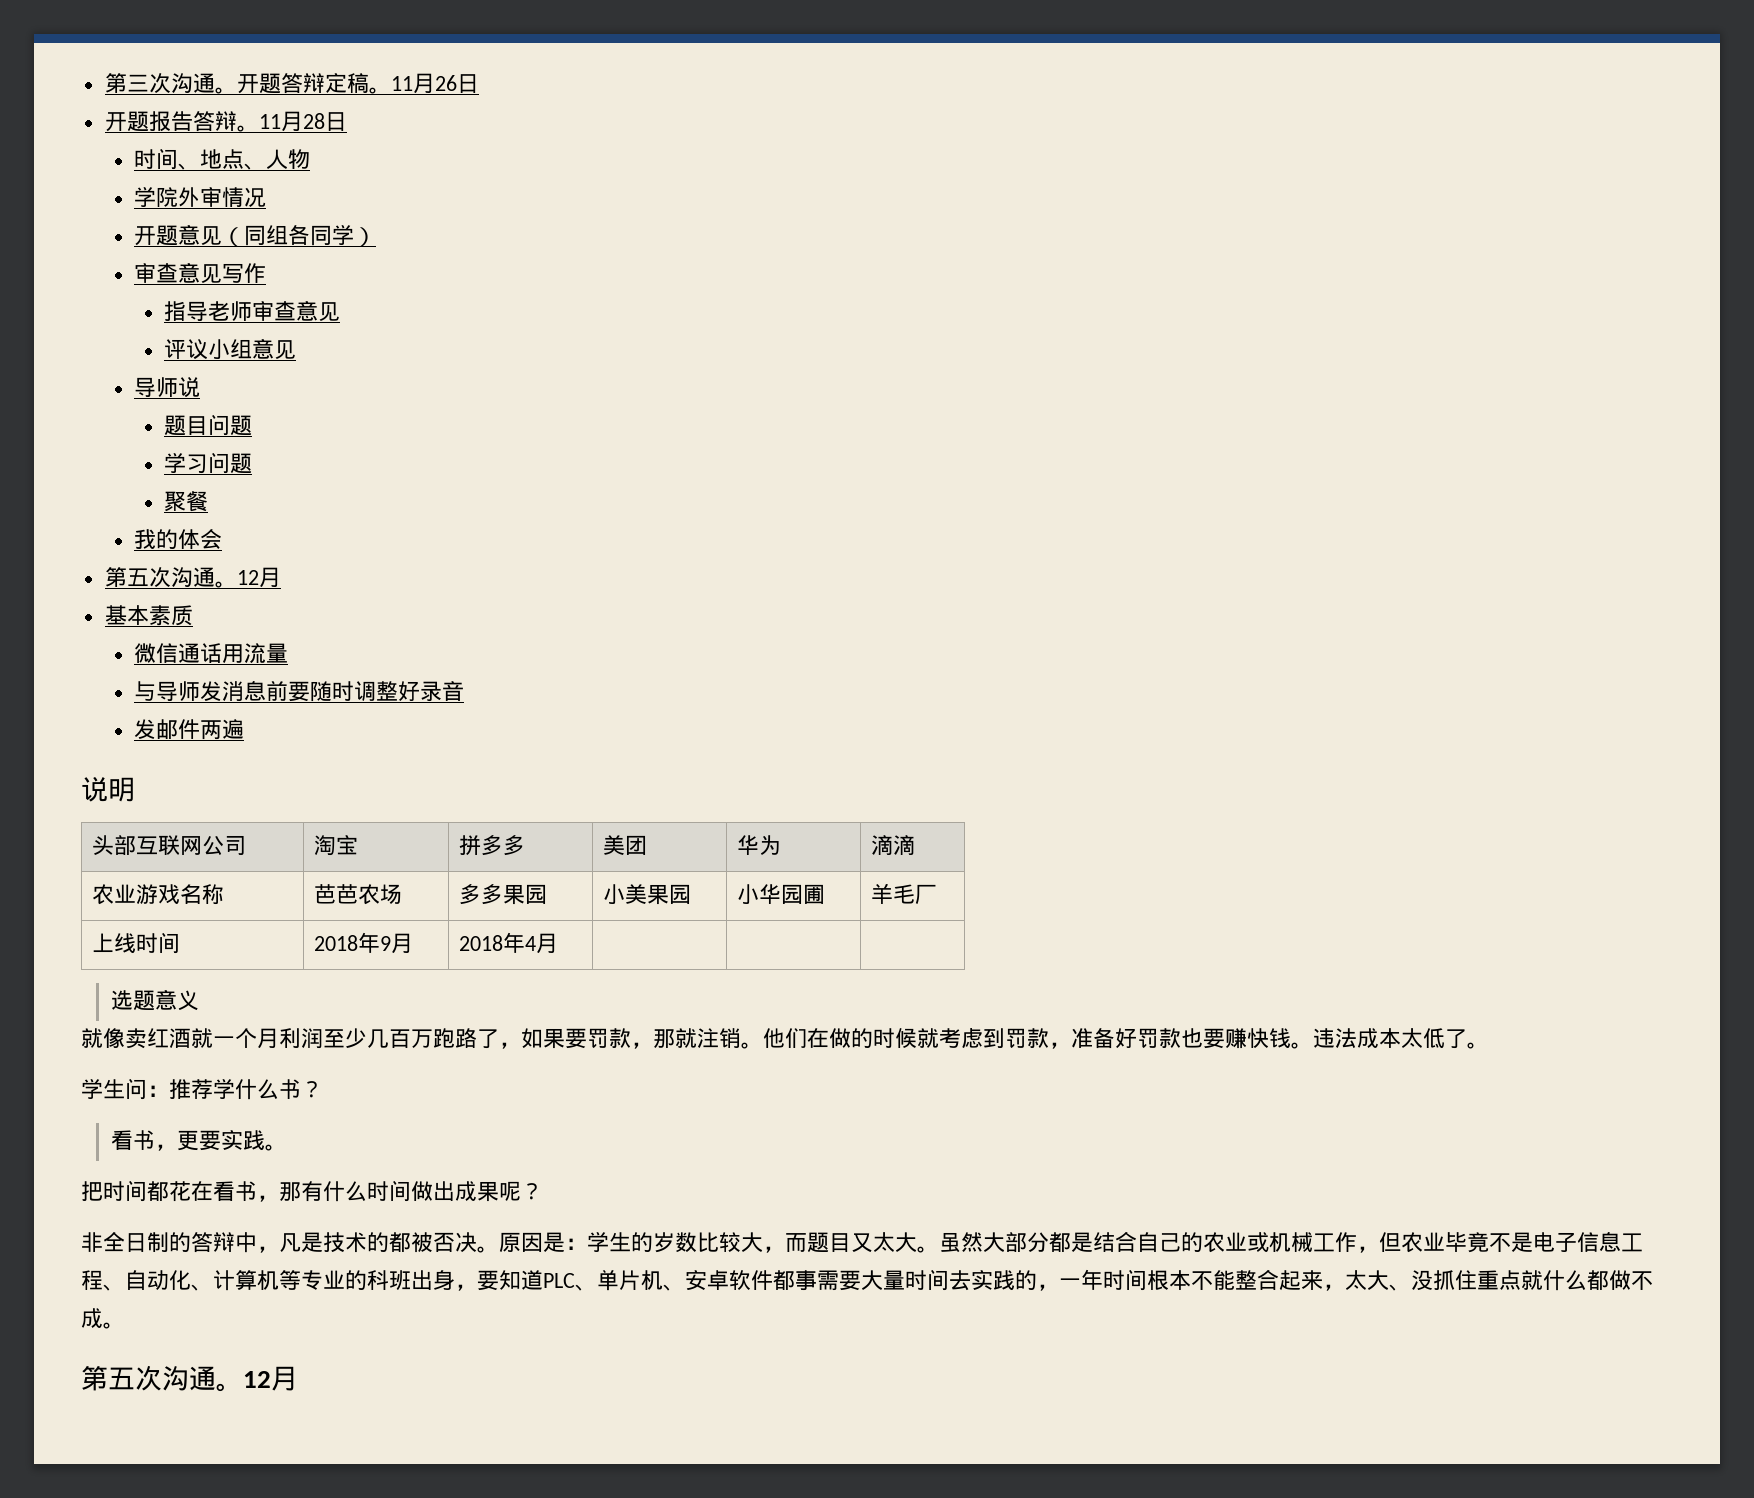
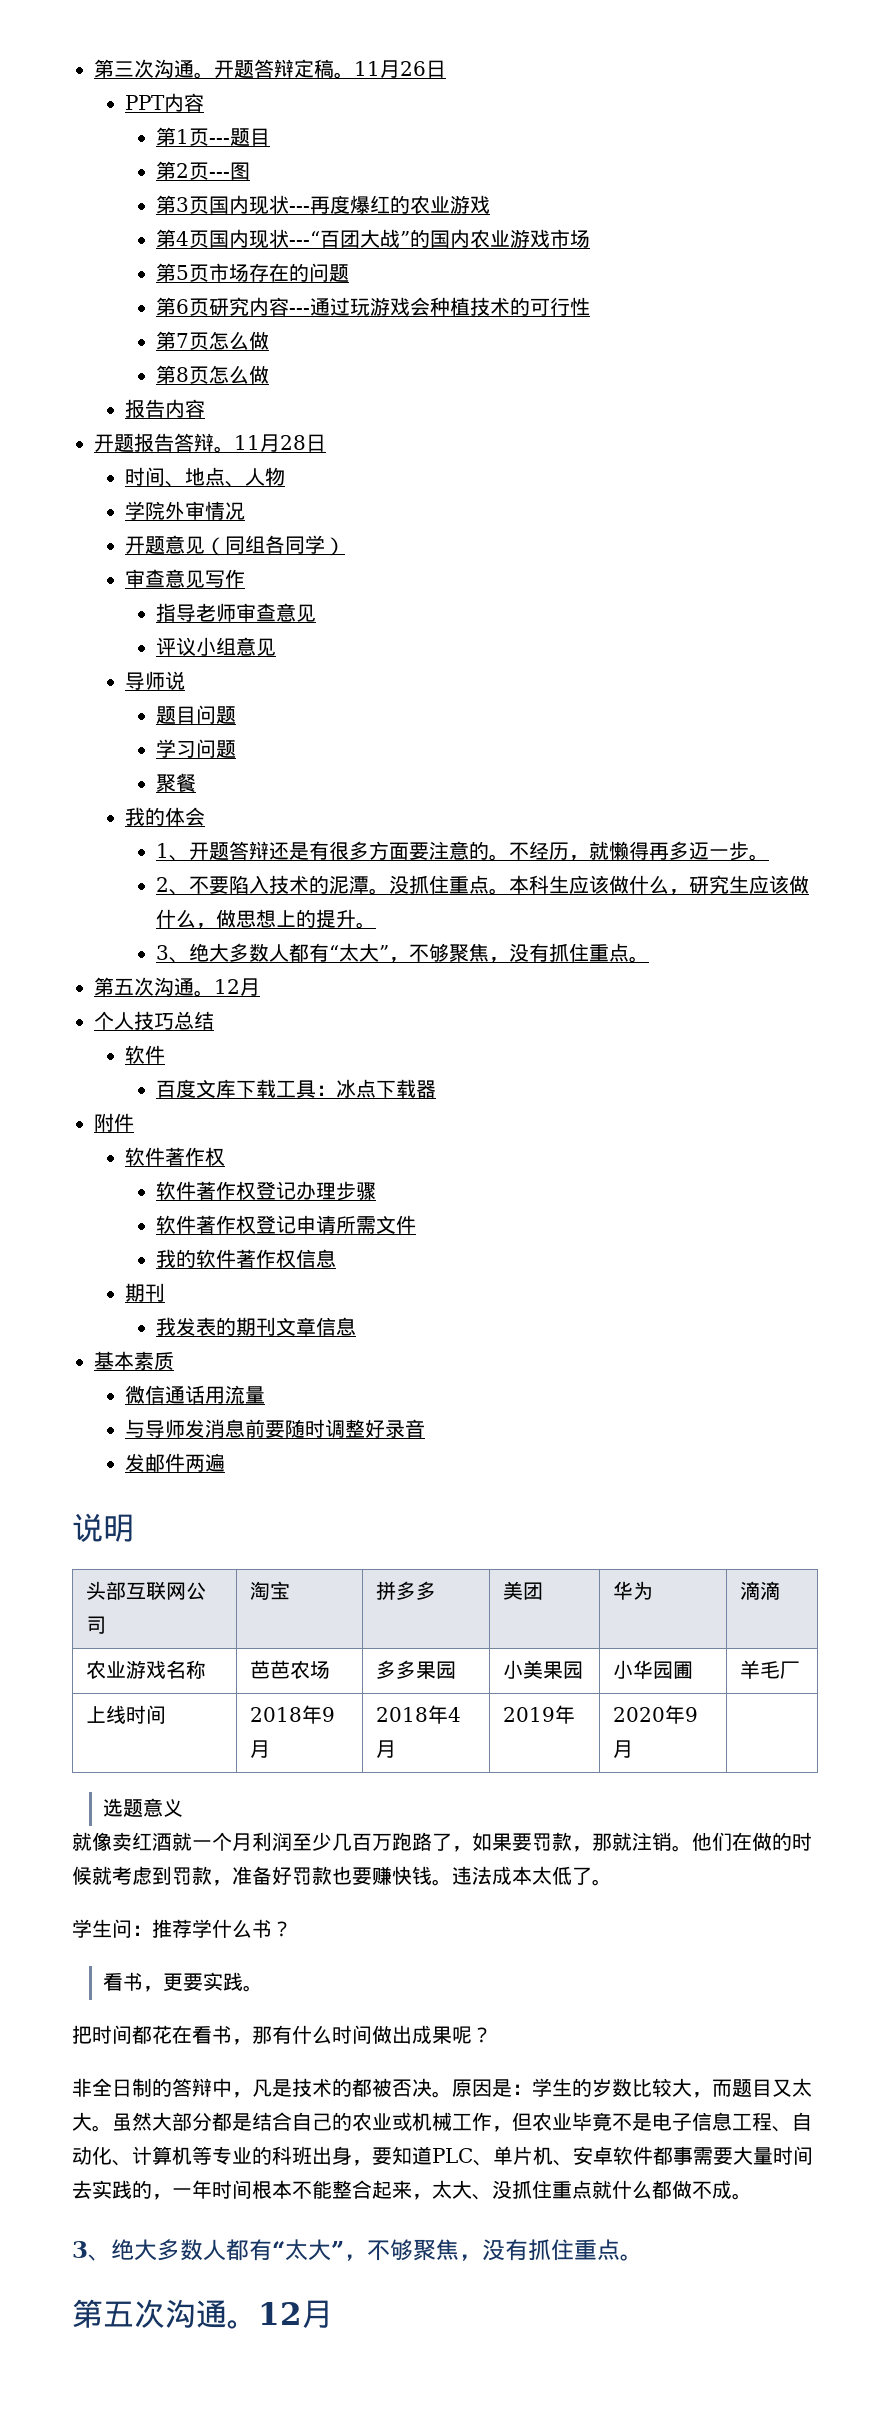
+ PPT内容
+ 第1页---题目
+ 第2页---图
+ 第3页国内现状---再度爆红的农业游戏
+ 第4页国内现状---“百团大战”的国内农业游戏市场
+ 第5页市场存在的问题
+ 第6页研究内容---通过玩游戏会种植技术的可行性
+ 第7页怎么做
+ 第8页怎么做
+ 报告内容
  我的体会
+ 1、开题答辩还是有很多方面要注意的。不经历，就懒得再多迈一步。
+ 2、不要陷入技术的泥潭。没抓住重点。本科生应该做什么，研究生应该做什么，做思想上的提升。
+ 3、绝大多数人都有“太大”，不够聚焦，没有抓住重点。
  第五次沟通。12月
+ 个人技巧总结
+ 软件
+ 百度文库下载工具：冰点下载器
+ 附件
+ 软件著作权
+ 软件著作权登记办理步骤
+ 软件著作权登记申请所需文件
+ 我的软件著作权信息
+ 期刊
+ 我发表的期刊文章信息
- 上线时间 | 2018年9月 | 2018年4月 | | |
+ 上线时间 | 2018年9月 | 2018年4月 | 2019年 | 2020年9月 |
  虽然大部分都是结合自己的农业或机械工作，但农业毕竟不是电子信息工程、自动化、计算机等专业的科班出身，要知道PLC、单片机、安卓软件都事需要大量时间去实践的，一年时间根本不能整合起来，太大、没抓住重点就什么都做不成。
+ 3、绝大多数人都有“太大”，不够聚焦，没有抓住重点。

